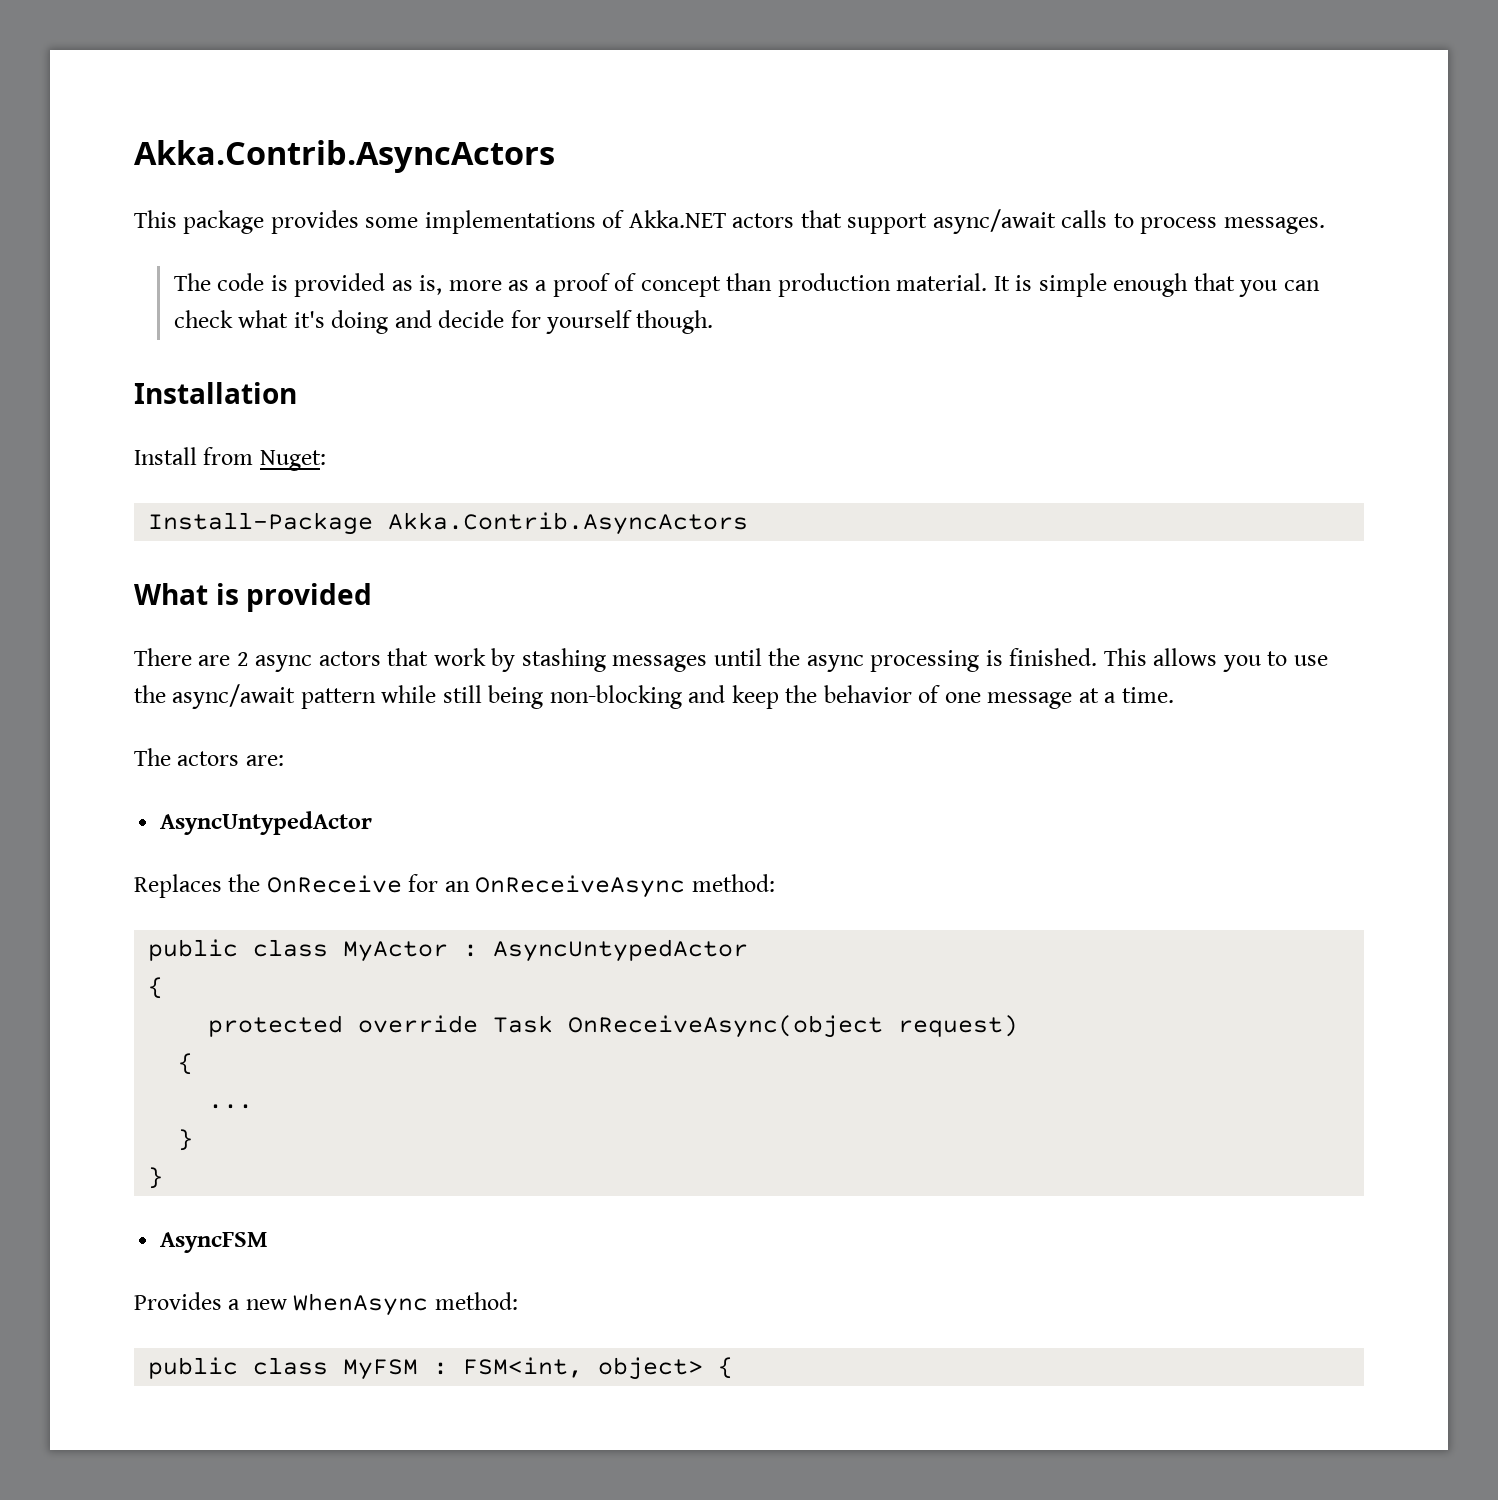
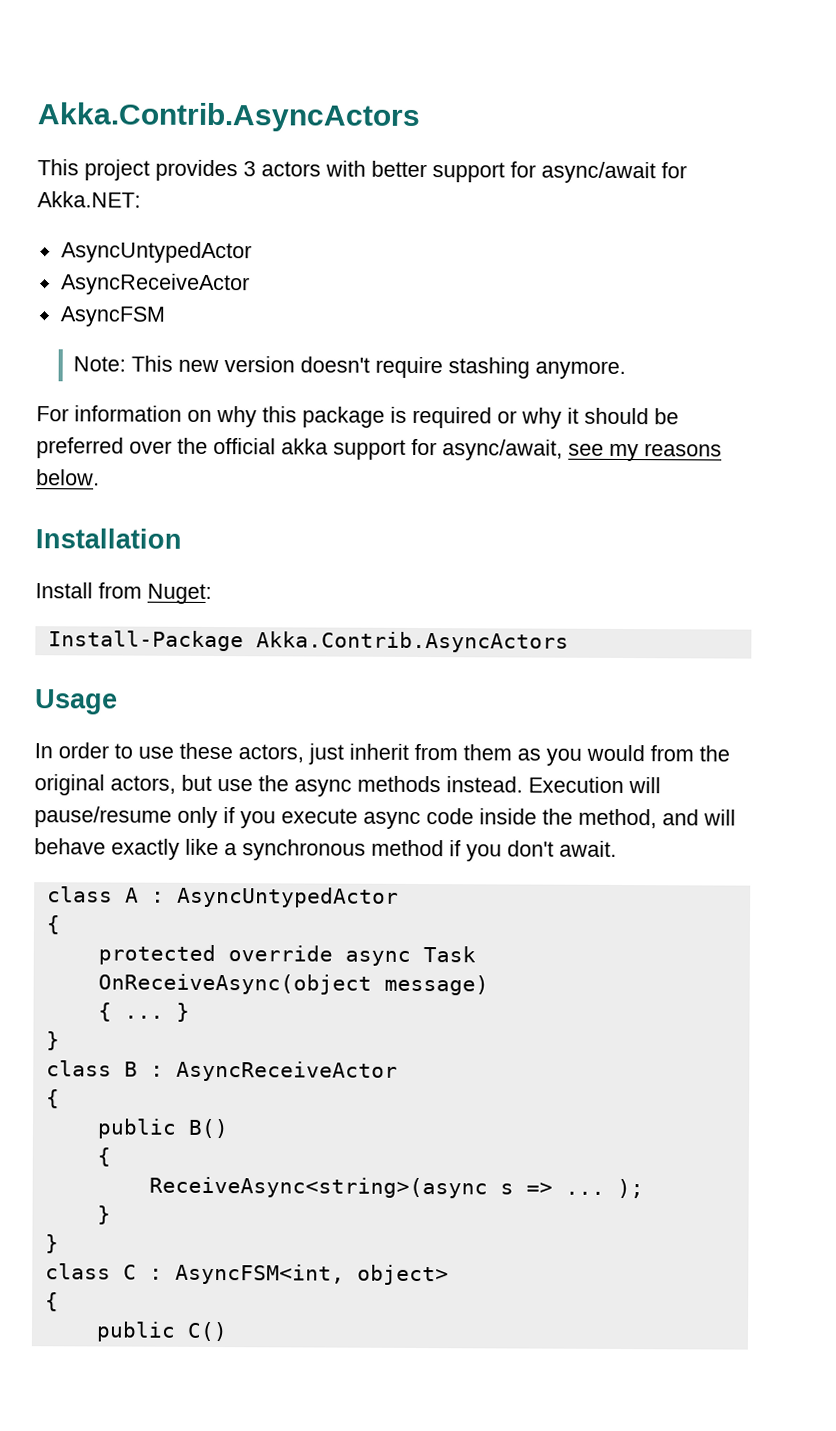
- This package provides some implementations of Akka.NET actors that support async/await calls to process messages.
- The code is provided as is, more as a proof of concept than production material. It is simple enough that you can check what it's doing and decide for yourself though.
+ This project provides 3 actors with better support for async/await for Akka.NET:
+ AsyncUntypedActor
+ AsyncReceiveActor
+ AsyncFSM
+ Note: This new version doesn't require stashing anymore.
+ For information on why this package is required or why it should be preferred over the official akka support for async/await, see my reasons below.
- What is provided
- There are 2 async actors that work by stashing messages until the async processing is finished. This allows you to use the async/await pattern while still being non-blocking and keep the behavior of one message at a time.
- The actors are:
- AsyncUntypedActor
- Replaces the OnReceive for an OnReceiveAsync method:
- public class MyActor : AsyncUntypedActor
+ Usage
+ In order to use these actors, just inherit from them as you would from the original actors, but use the async methods instead. Execution will pause/resume only if you execute async code inside the method, and will behave exactly like a synchronous method if you don't await.
+ class A : AsyncUntypedActor
- protected override Task OnReceiveAsync(object request)
+ protected override async Task OnReceiveAsync(object message)
+ { ... }
+ }
+ class B : AsyncReceiveActor
  {
- ...
+ public B()
+ {
+ ReceiveAsync<string>(async s => ... );
  }
  }
- AsyncFSM
- Provides a new WhenAsync method:
- public class MyFSM : FSM<int, object> {
+ class C : AsyncFSM<int, object>
+ {
+ public C()

